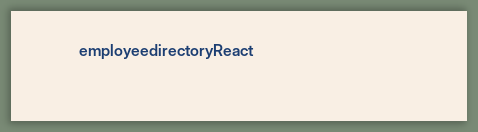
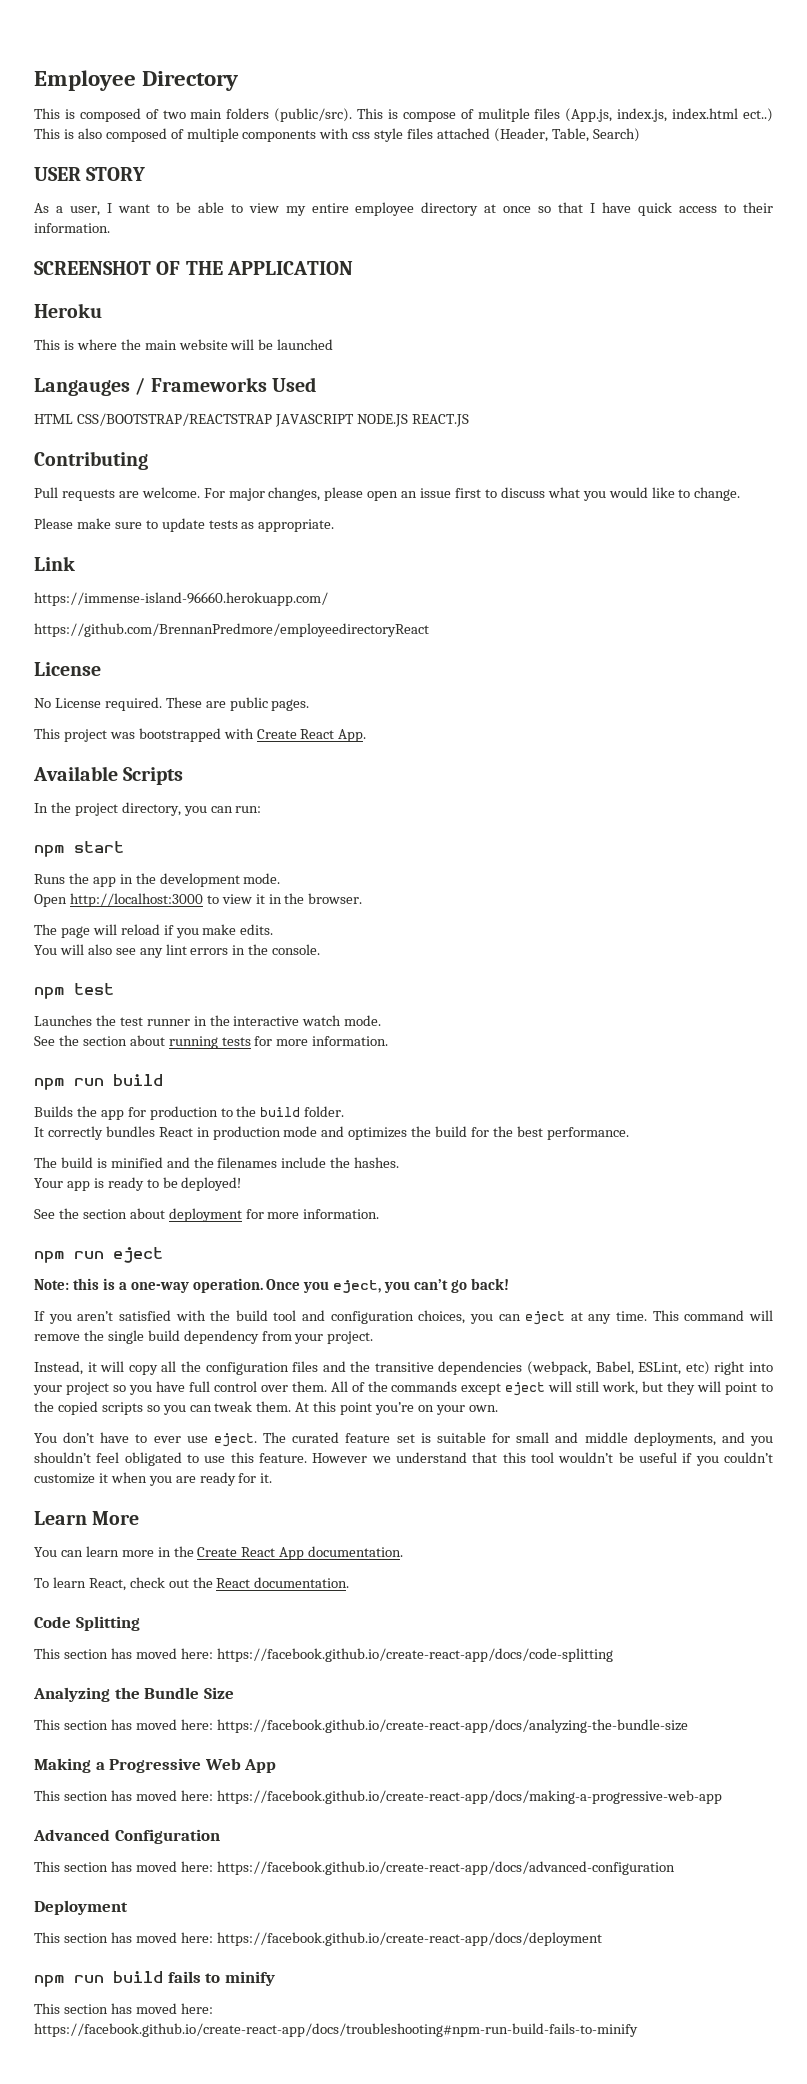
- employeedirectoryReact
+ Employee Directory
+ This is composed of two main folders (public/src). This is compose of mulitple files (App.js, index.js, index.html ect..) This is also composed of multiple components with css style files attached (Header, Table, Search)
+ USER STORY
+ As a user, I want to be able to view my entire employee directory at once so that I have quick access to their information.
+ SCREENSHOT OF THE APPLICATION
+ Heroku
+ This is where the main website will be launched
+ Langauges / Frameworks Used
+ HTML CSS/BOOTSTRAP/REACTSTRAP JAVASCRIPT NODE.JS REACT.JS
+ Contributing
+ Pull requests are welcome. For major changes, please open an issue first to discuss what you would like to change.
+ Please make sure to update tests as appropriate.
+ Link
+ https://immense-island-96660.herokuapp.com/
+ https://github.com/BrennanPredmore/employeedirectoryReact
+ License
+ No License required. These are public pages.
+ This project was bootstrapped with Create React App.
+ Available Scripts
+ In the project directory, you can run:
+ npm start
+ Runs the app in the development mode.
+ Open http://localhost:3000 to view it in the browser.
+ The page will reload if you make edits.
+ You will also see any lint errors in the console.
+ npm test
+ Launches the test runner in the interactive watch mode.
+ See the section about running tests for more information.
+ npm run build
+ Builds the app for production to the build folder.
+ It correctly bundles React in production mode and optimizes the build for the best performance.
+ The build is minified and the filenames include the hashes.
+ Your app is ready to be deployed!
+ See the section about deployment for more information.
+ npm run eject
+ Note: this is a one-way operation. Once you eject, you can’t go back!
+ If you aren’t satisfied with the build tool and configuration choices, you can eject at any time. This command will remove the single build dependency from your project.
+ Instead, it will copy all the configuration files and the transitive dependencies (webpack, Babel, ESLint, etc) right into your project so you have full control over them. All of the commands except eject will still work, but they will point to the copied scripts so you can tweak them. At this point you’re on your own.
+ You don’t have to ever use eject. The curated feature set is suitable for small and middle deployments, and you shouldn’t feel obligated to use this feature. However we understand that this tool wouldn’t be useful if you couldn’t customize it when you are ready for it.
+ Learn More
+ You can learn more in the Create React App documentation.
+ To learn React, check out the React documentation.
+ Code Splitting
+ This section has moved here: https://facebook.github.io/create-react-app/docs/code-splitting
+ Analyzing the Bundle Size
+ This section has moved here: https://facebook.github.io/create-react-app/docs/analyzing-the-bundle-size
+ Making a Progressive Web App
+ This section has moved here: https://facebook.github.io/create-react-app/docs/making-a-progressive-web-app
+ Advanced Configuration
+ This section has moved here: https://facebook.github.io/create-react-app/docs/advanced-configuration
+ Deployment
+ This section has moved here: https://facebook.github.io/create-react-app/docs/deployment
+ npm run build fails to minify
+ This section has moved here: https://facebook.github.io/create-react-app/docs/troubleshooting#npm-run-build-fails-to-minify

